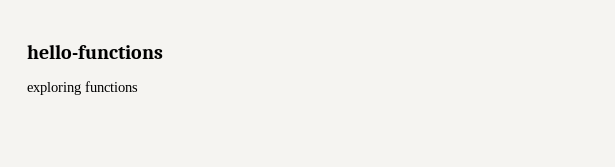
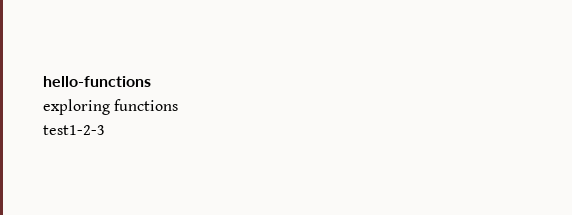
+ test1-2-3

